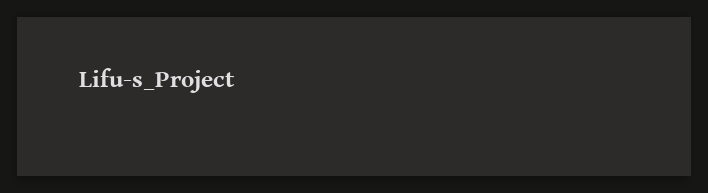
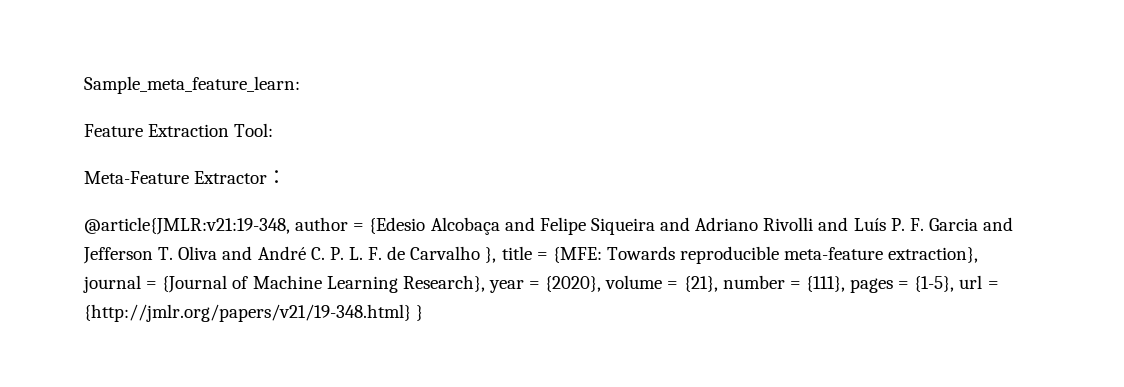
- Lifu-s_Project
+ Sample_meta_feature_learn:
+ Feature Extraction Tool:
+ Meta-Feature Extractor：
+ @article{JMLR:v21:19-348, author = {Edesio Alcobaça and Felipe Siqueira and Adriano Rivolli and Luís P. F. Garcia and Jefferson T. Oliva and André C. P. L. F. de Carvalho }, title = {MFE: Towards reproducible meta-feature extraction}, journal = {Journal of Machine Learning Research}, year = {2020}, volume = {21}, number = {111}, pages = {1-5}, url = {http://jmlr.org/papers/v21/19-348.html} }

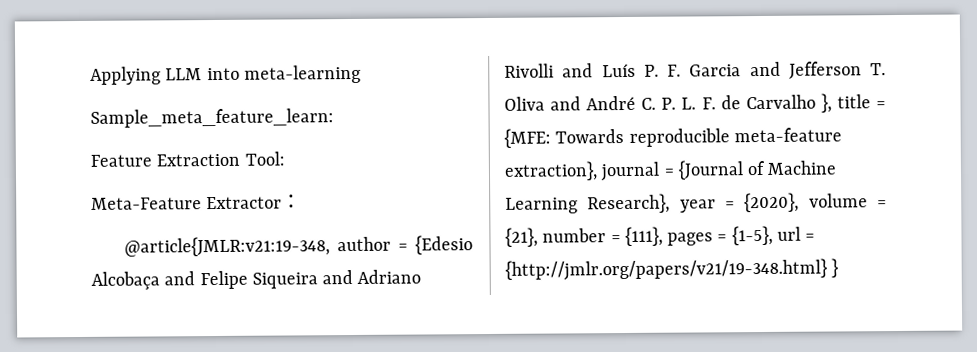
+ Applying LLM into meta-learning

